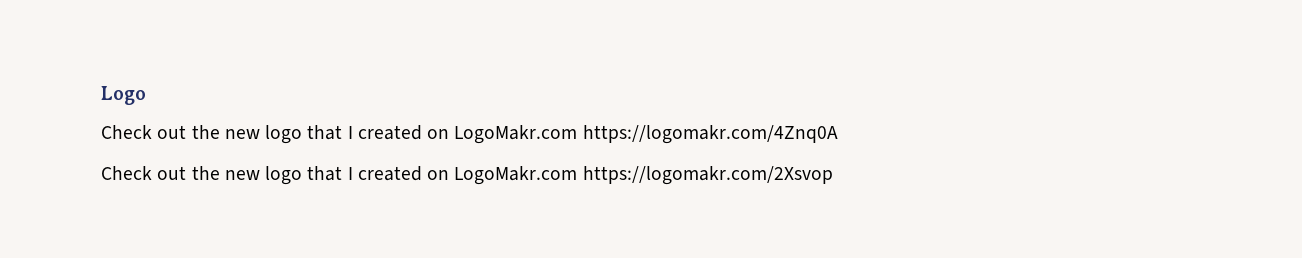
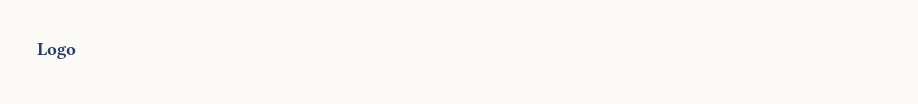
- Check out the new logo that I created on LogoMakr.com https://logomakr.com/4Znq0A
- Check out the new logo that I created on LogoMakr.com https://logomakr.com/2Xsvop

